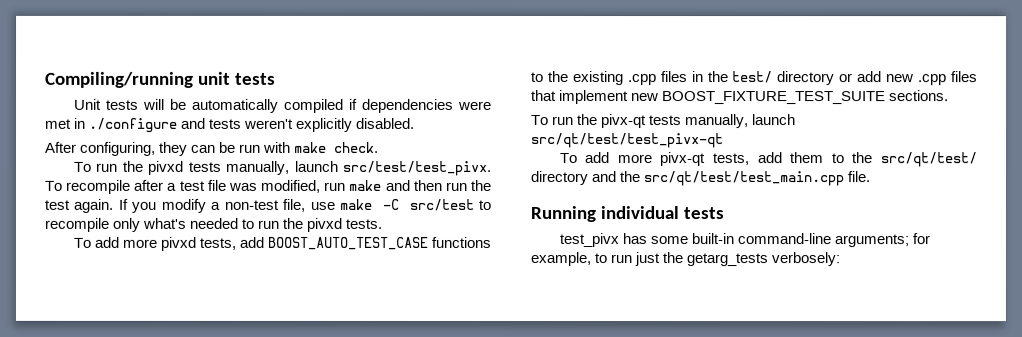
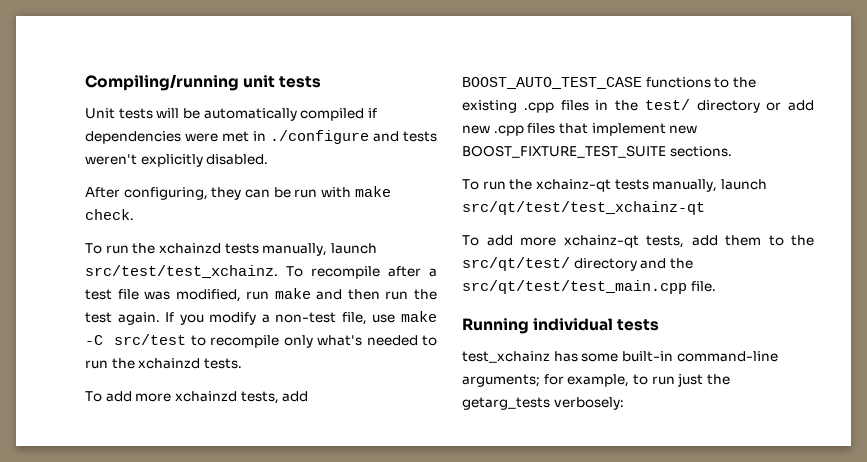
- To run the pivxd tests manually, launch src/test/test_pivx.
+ To run the xchainzd tests manually, launch src/test/test_xchainz.
- If you modify a non-test file, use make -C src/test to recompile only what's needed to run the pivxd tests.
+ If you modify a non-test file, use make -C src/test to recompile only what's needed to run the xchainzd tests.
- To add more pivxd tests, add BOOST_AUTO_TEST_CASE functions to the existing .cpp files in the test/ directory or add new .cpp files that implement new BOOST_FIXTURE_TEST_SUITE sections.
+ To add more xchainzd tests, add BOOST_AUTO_TEST_CASE functions to the existing .cpp files in the test/ directory or add new .cpp files that implement new BOOST_FIXTURE_TEST_SUITE sections.
- To run the pivx-qt tests manually, launch src/qt/test/test_pivx-qt
- To add more pivx-qt tests, add them to the src/qt/test/ directory and the src/qt/test/test_main.cpp file.
+ To run the xchainz-qt tests manually, launch src/qt/test/test_xchainz-qt
+ To add more xchainz-qt tests, add them to the src/qt/test/ directory and the src/qt/test/test_main.cpp file.
- test_pivx has some built-in command-line arguments; for example, to run just the getarg_tests verbosely:
+ test_xchainz has some built-in command-line arguments; for example, to run just the getarg_tests verbosely:

